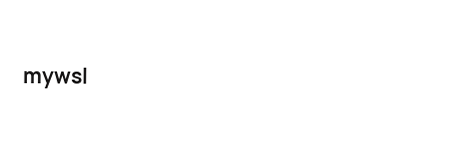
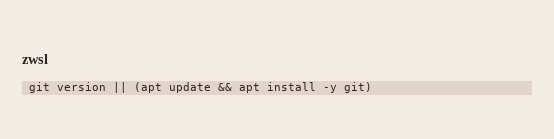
- mywsl
+ zwsl
+ git version || (apt update && apt install -y git)

